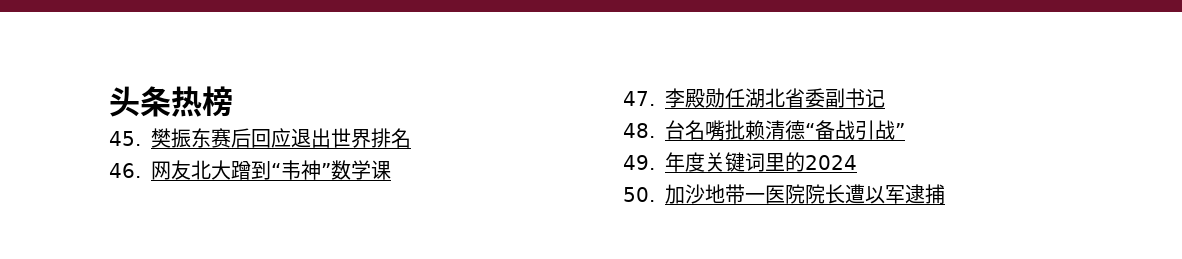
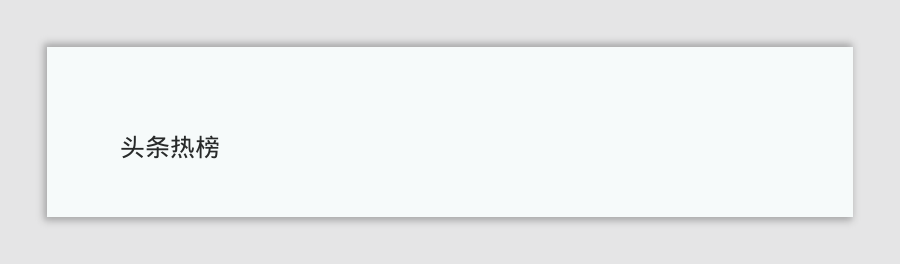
- 45.樊振东赛后回应退出世界排名
- 46.网友北大蹭到“韦神”数学课
- 47.李殿勋任湖北省委副书记
- 48.台名嘴批赖清德“备战引战”
- 49.年度关键词里的2024
- 50.加沙地带一医院院长遭以军逮捕

